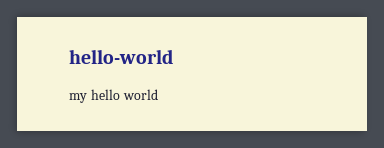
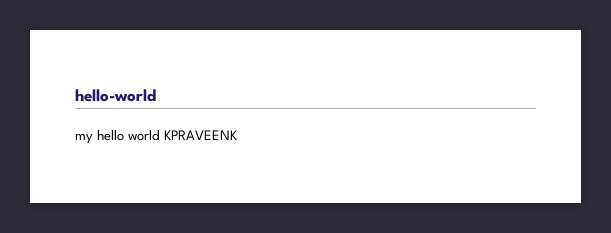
- my hello world
+ my hello world KPRAVEENK

